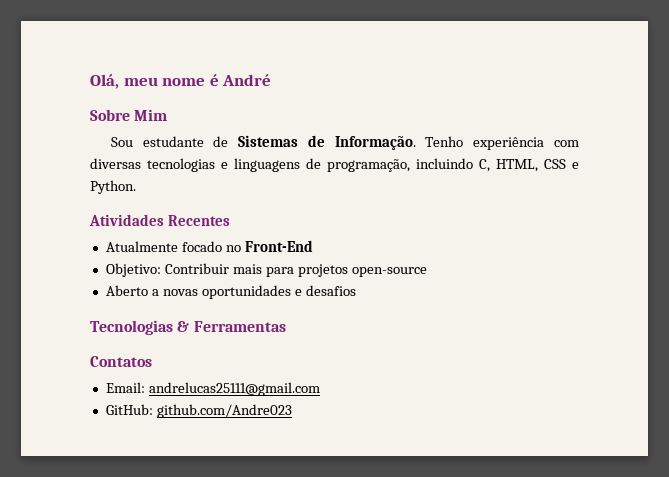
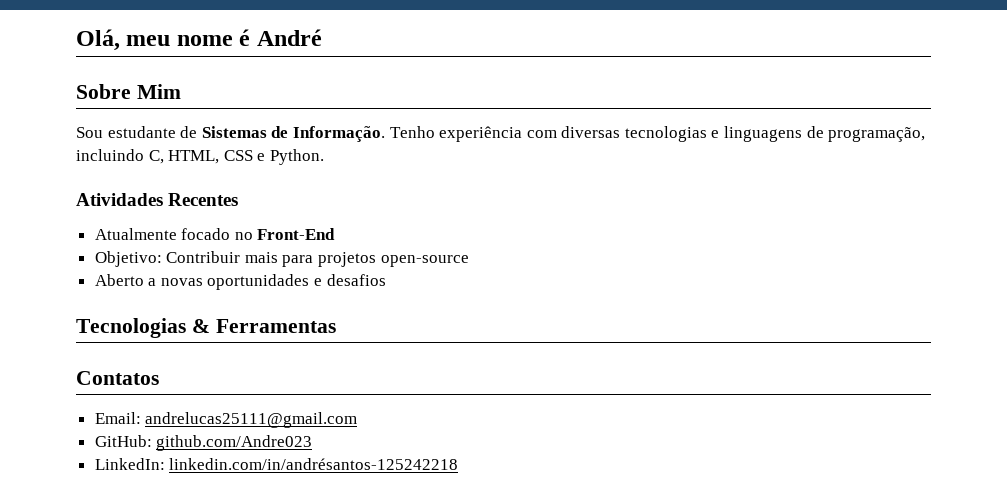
+ LinkedIn: linkedin.com/in/andrésantos-125242218

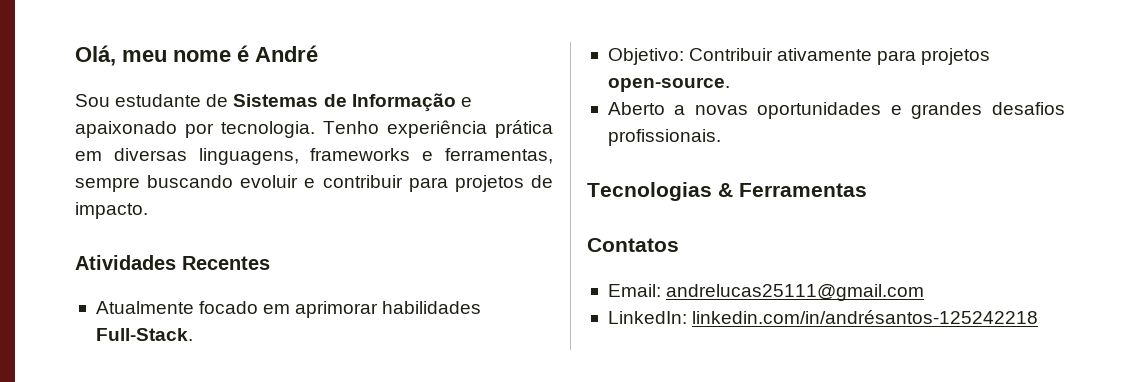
- Sobre Mim
- Sou estudante de Sistemas de Informação. Tenho experiência com diversas tecnologias e linguagens de programação, incluindo C, HTML, CSS e Python.
+ Sou estudante de Sistemas de Informação e apaixonado por tecnologia. Tenho experiência prática em diversas linguagens, frameworks e ferramentas, sempre buscando evoluir e contribuir para projetos de impacto.
- Atualmente focado no Front-End
+ Atualmente focado em aprimorar habilidades Full-Stack.
- Objetivo: Contribuir mais para projetos open-source
+ Objetivo: Contribuir ativamente para projetos open-source.
- Aberto a novas oportunidades e desafios
+ Aberto a novas oportunidades e grandes desafios profissionais.
- GitHub: github.com/Andre023

